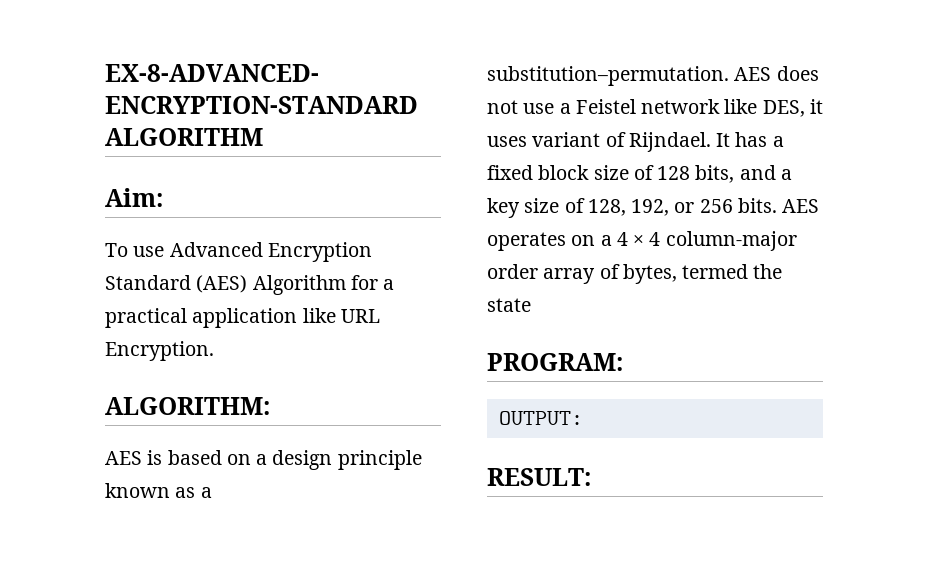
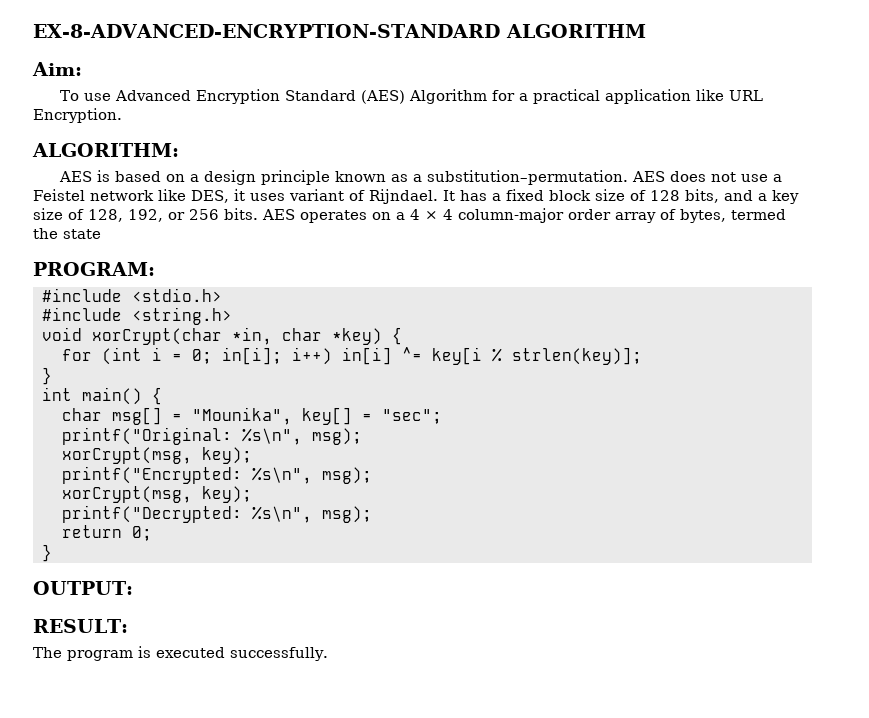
+ #include <stdio.h>
+ #include <string.h>
+ void xorCrypt(char *in, char *key) {
+ for (int i = 0; in[i]; i++) in[i] ^= key[i % strlen(key)];
+ }
+ int main() {
+ char msg[] = "Mounika", key[] = "sec";
+ printf("Original: %s\n", msg);
+ xorCrypt(msg, key);
+ printf("Encrypted: %s\n", msg);
+ xorCrypt(msg, key);
+ printf("Decrypted: %s\n", msg);
+ return 0;
+ }
  OUTPUT:
  RESULT:
+ The program is executed successfully.

